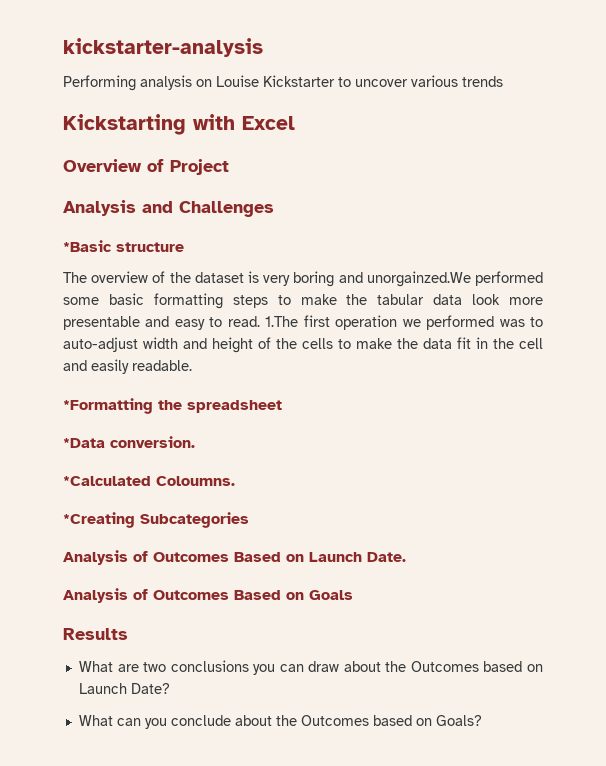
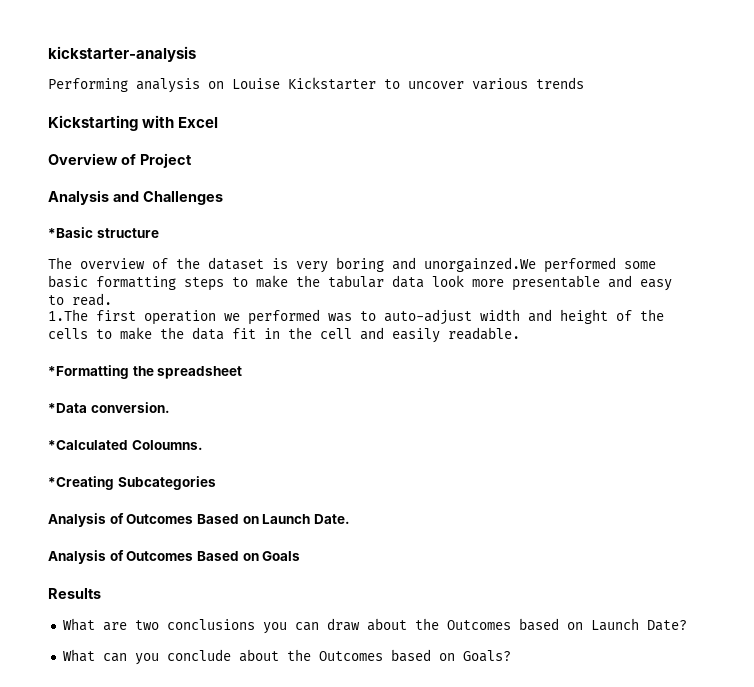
- The overview of the dataset is very boring and unorgainzed.We performed some basic formatting steps to make the tabular data look more presentable and easy to read. 1.The first operation we performed was to auto-adjust width and height of the cells to make the data fit in the cell and easily readable.
+ The overview of the dataset is very boring and unorgainzed.We performed some basic formatting steps to make the tabular data look more presentable and easy to read.
+ 1.The first operation we performed was to auto-adjust width and height of the cells to make the data fit in the cell and easily readable.

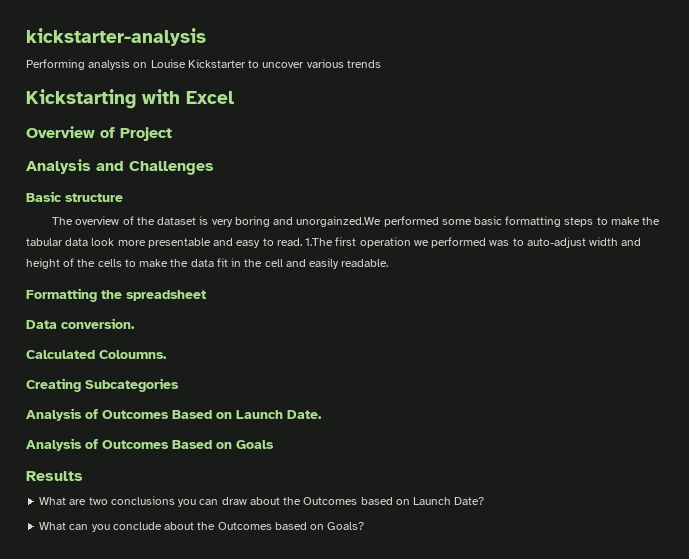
- *Basic structure
+ Basic structure
- The overview of the dataset is very boring and unorgainzed.We performed some basic formatting steps to make the tabular data look more presentable and easy to read.
- 1.The first operation we performed was to auto-adjust width and height of the cells to make the data fit in the cell and easily readable.
+ The overview of the dataset is very boring and unorgainzed.We performed some basic formatting steps to make the tabular data look more presentable and easy to read. 1.The first operation we performed was to auto-adjust width and height of the cells to make the data fit in the cell and easily readable.
- *Formatting the spreadsheet
+ Formatting the spreadsheet
- *Data conversion.
+ Data conversion.
- *Calculated Coloumns.
+ Calculated Coloumns.
- *Creating Subcategories
+ Creating Subcategories

